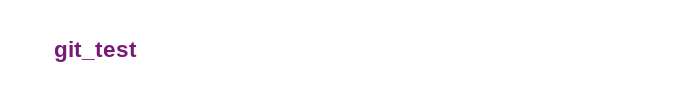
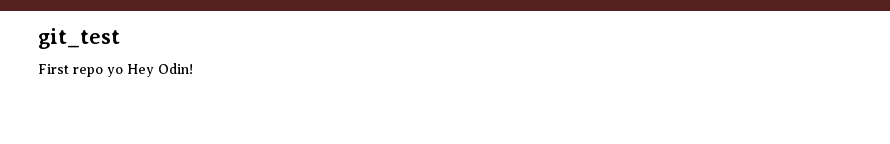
+ First repo yo Hey Odin!

